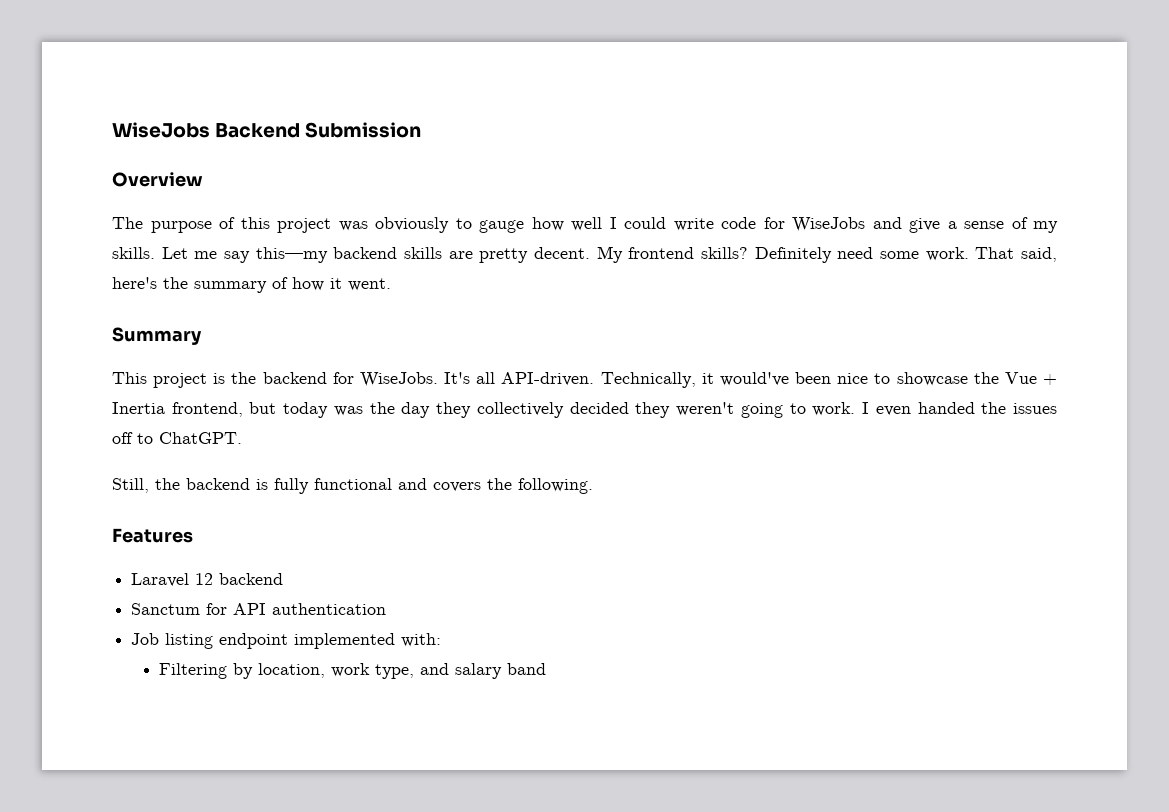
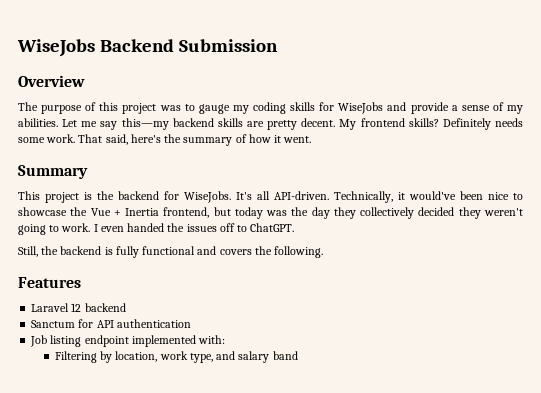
- The purpose of this project was obviously to gauge how well I could write code for WiseJobs and give a sense of my skills.
+ The purpose of this project was to gauge my coding skills for WiseJobs and provide a sense of my abilities.
- Definitely need some work.
+ Definitely needs some work.

